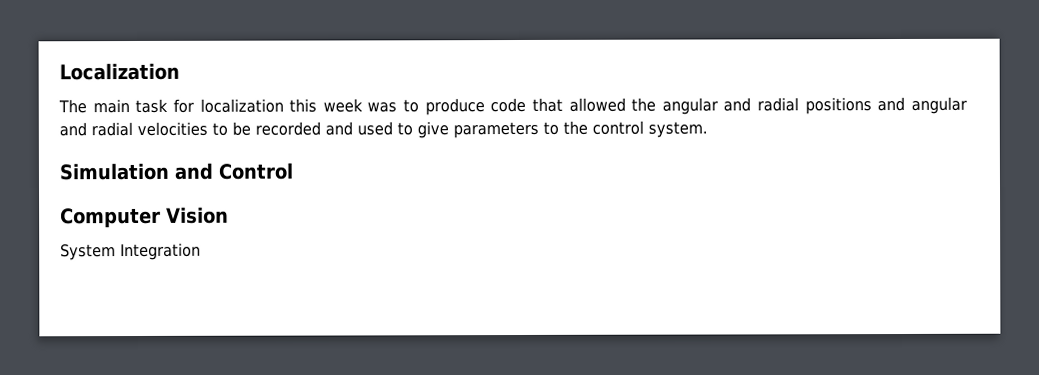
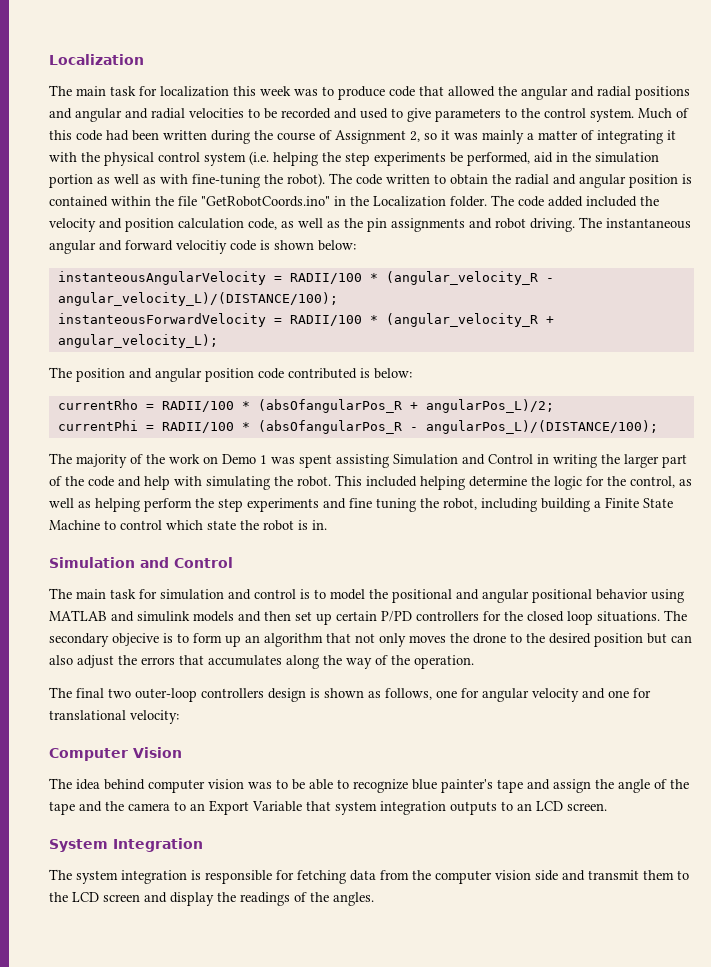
- The main task for localization this week was to produce code that allowed the angular and radial positions and angular and radial velocities to be recorded and used to give parameters to the control system.
+ The main task for localization this week was to produce code that allowed the angular and radial positions and angular and radial velocities to be recorded and used to give parameters to the control system. Much of this code had been written during the course of Assignment 2, so it was mainly a matter of integrating it with the physical control system (i.e. helping the step experiments be performed, aid in the simulation portion as well as with fine-tuning the robot). The code written to obtain the radial and angular position is contained within the file "GetRobotCoords.ino" in the Localization folder. The code added included the velocity and position calculation code, as well as the pin assignments and robot driving. The instantaneous angular and forward velocitiy code is shown below:
+ instanteousAngularVelocity = RADII/100 * (angular_velocity_R - angular_velocity_L)/(DISTANCE/100);
+ instanteousForwardVelocity = RADII/100 * (angular_velocity_R + angular_velocity_L);
+ The position and angular position code contributed is below:
+ currentRho = RADII/100 * (absOfangularPos_R + angularPos_L)/2;
+ currentPhi = RADII/100 * (absOfangularPos_R - angularPos_L)/(DISTANCE/100);
+ The majority of the work on Demo 1 was spent assisting Simulation and Control in writing the larger part of the code and help with simulating the robot. This included helping determine the logic for the control, as well as helping perform the step experiments and fine tuning the robot, including building a Finite State Machine to control which state the robot is in.
  Simulation and Control
+ The main task for simulation and control is to model the positional and angular positional behavior using MATLAB and simulink models and then set up certain P/PD controllers for the closed loop situations. The secondary objecive is to form up an algorithm that not only moves the drone to the desired position but can also adjust the errors that accumulates along the way of the operation.
+ The final two outer-loop controllers design is shown as follows, one for angular velocity and one for translational velocity:
  Computer Vision
+ The idea behind computer vision was to be able to recognize blue painter's tape and assign the angle of the tape and the camera to an Export Variable that system integration outputs to an LCD screen.
  System Integration
+ The system integration is responsible for fetching data from the computer vision side and transmit them to the LCD screen and display the readings of the angles.

